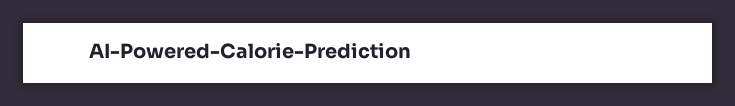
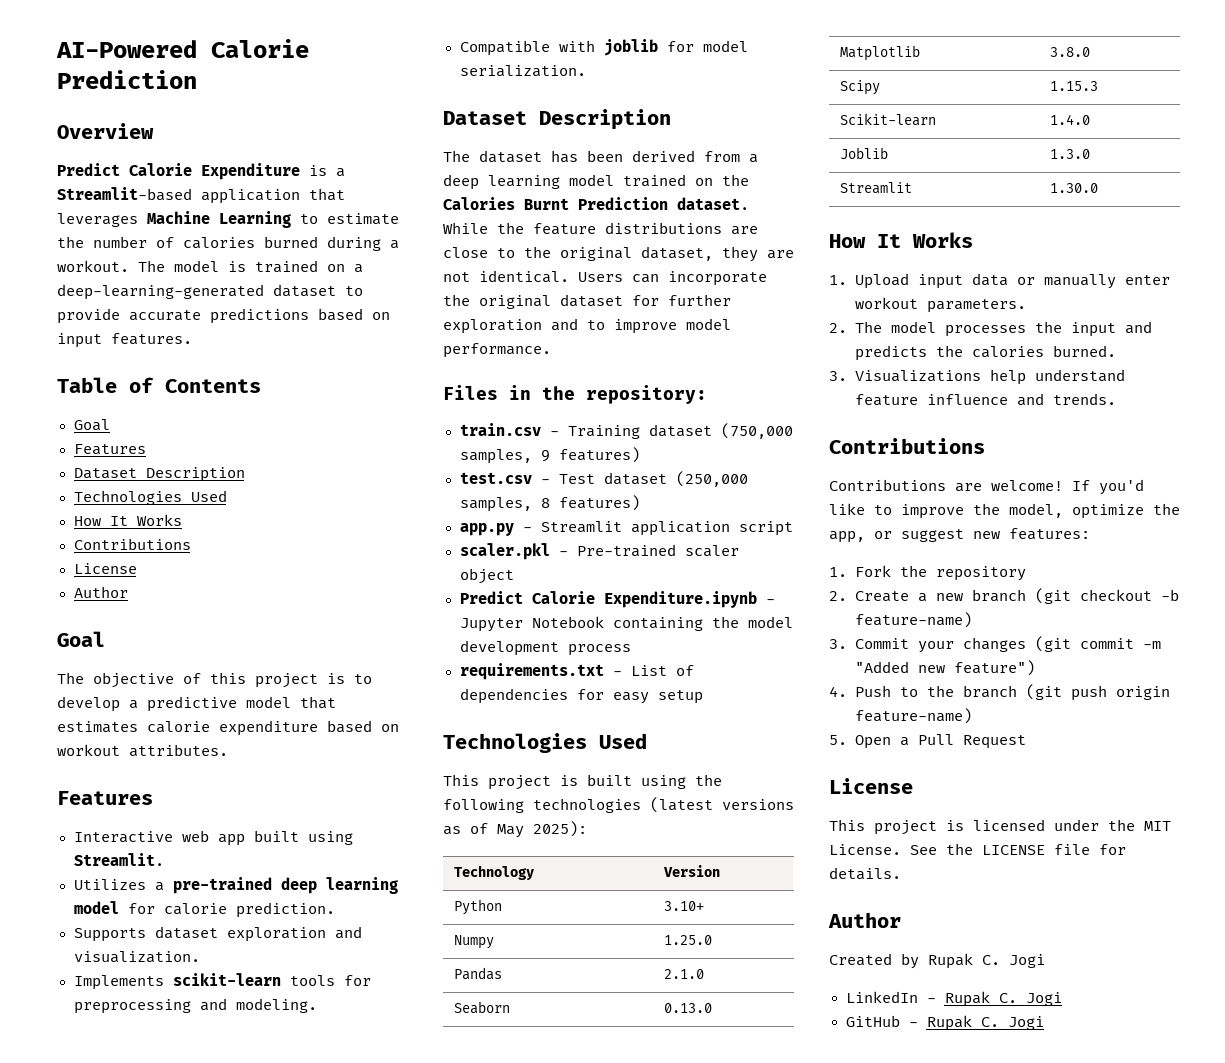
- AI-Powered-Calorie-Prediction
+ AI-Powered Calorie Prediction
+ Overview
+ Predict Calorie Expenditure is a Streamlit-based application that leverages Machine Learning to estimate the number of calories burned during a workout. The model is trained on a deep-learning-generated dataset to provide accurate predictions based on input features.
+ Table of Contents
+ Goal
+ Features
+ Dataset Description
+ Technologies Used
+ How It Works
+ Contributions
+ License
+ Author
+ Goal
+ The objective of this project is to develop a predictive model that estimates calorie expenditure based on workout attributes.
+ Features
+ Interactive web app built using Streamlit.
+ Utilizes a pre-trained deep learning model for calorie prediction.
+ Supports dataset exploration and visualization.
+ Implements scikit-learn tools for preprocessing and modeling.
+ Compatible with joblib for model serialization.
+ Dataset Description
+ The dataset has been derived from a deep learning model trained on the Calories Burnt Prediction dataset. While the feature distributions are close to the original dataset, they are not identical. Users can incorporate the original dataset for further exploration and to improve model performance.
+ Files in the repository:
+ train.csv - Training dataset (750,000 samples, 9 features)
+ test.csv - Test dataset (250,000 samples, 8 features)
+ app.py - Streamlit application script
+ scaler.pkl - Pre-trained scaler object
+ Predict Calorie Expenditure.ipynb - Jupyter Notebook containing the model development process
+ requirements.txt - List of dependencies for easy setup
+ Technologies Used
+ This project is built using the following technologies (latest versions as of May 2025):
+ Technology | Version
+ Python | 3.10+
+ Numpy | 1.25.0
+ Pandas | 2.1.0
+ Seaborn | 0.13.0
+ Matplotlib | 3.8.0
+ Scipy | 1.15.3
+ Scikit-learn | 1.4.0
+ Joblib | 1.3.0
+ Streamlit | 1.30.0
+ How It Works
+ 1. Upload input data or manually enter workout parameters.
+ 2. The model processes the input and predicts the calories burned.
+ 3. Visualizations help understand feature influence and trends.
+ Contributions
+ Contributions are welcome! If you'd like to improve the model, optimize the app, or suggest new features:
+ 1. Fork the repository
+ 2. Create a new branch (git checkout -b feature-name)
+ 3. Commit your changes (git commit -m "Added new feature")
+ 4. Push to the branch (git push origin feature-name)
+ 5. Open a Pull Request
+ License
+ This project is licensed under the MIT License. See the LICENSE file for details.
+ Author
+ Created by Rupak C. Jogi
+ LinkedIn - Rupak C. Jogi
+ GitHub - Rupak C. Jogi

